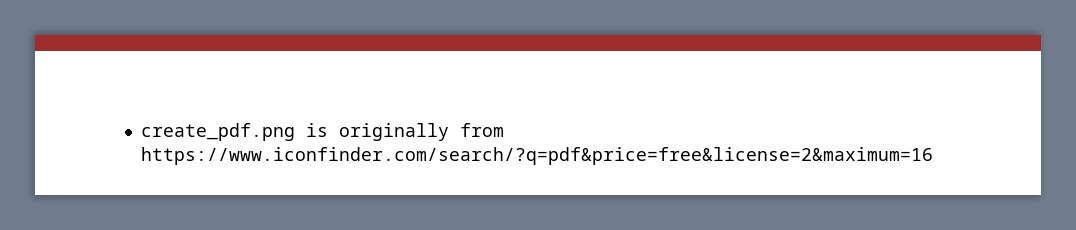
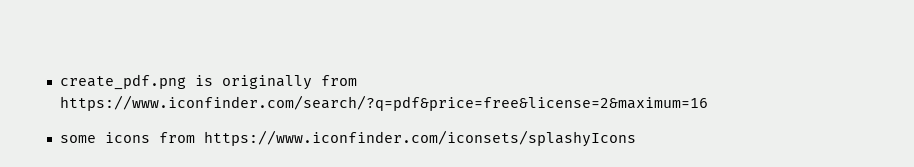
+ some icons from https://www.iconfinder.com/iconsets/splashyIcons

